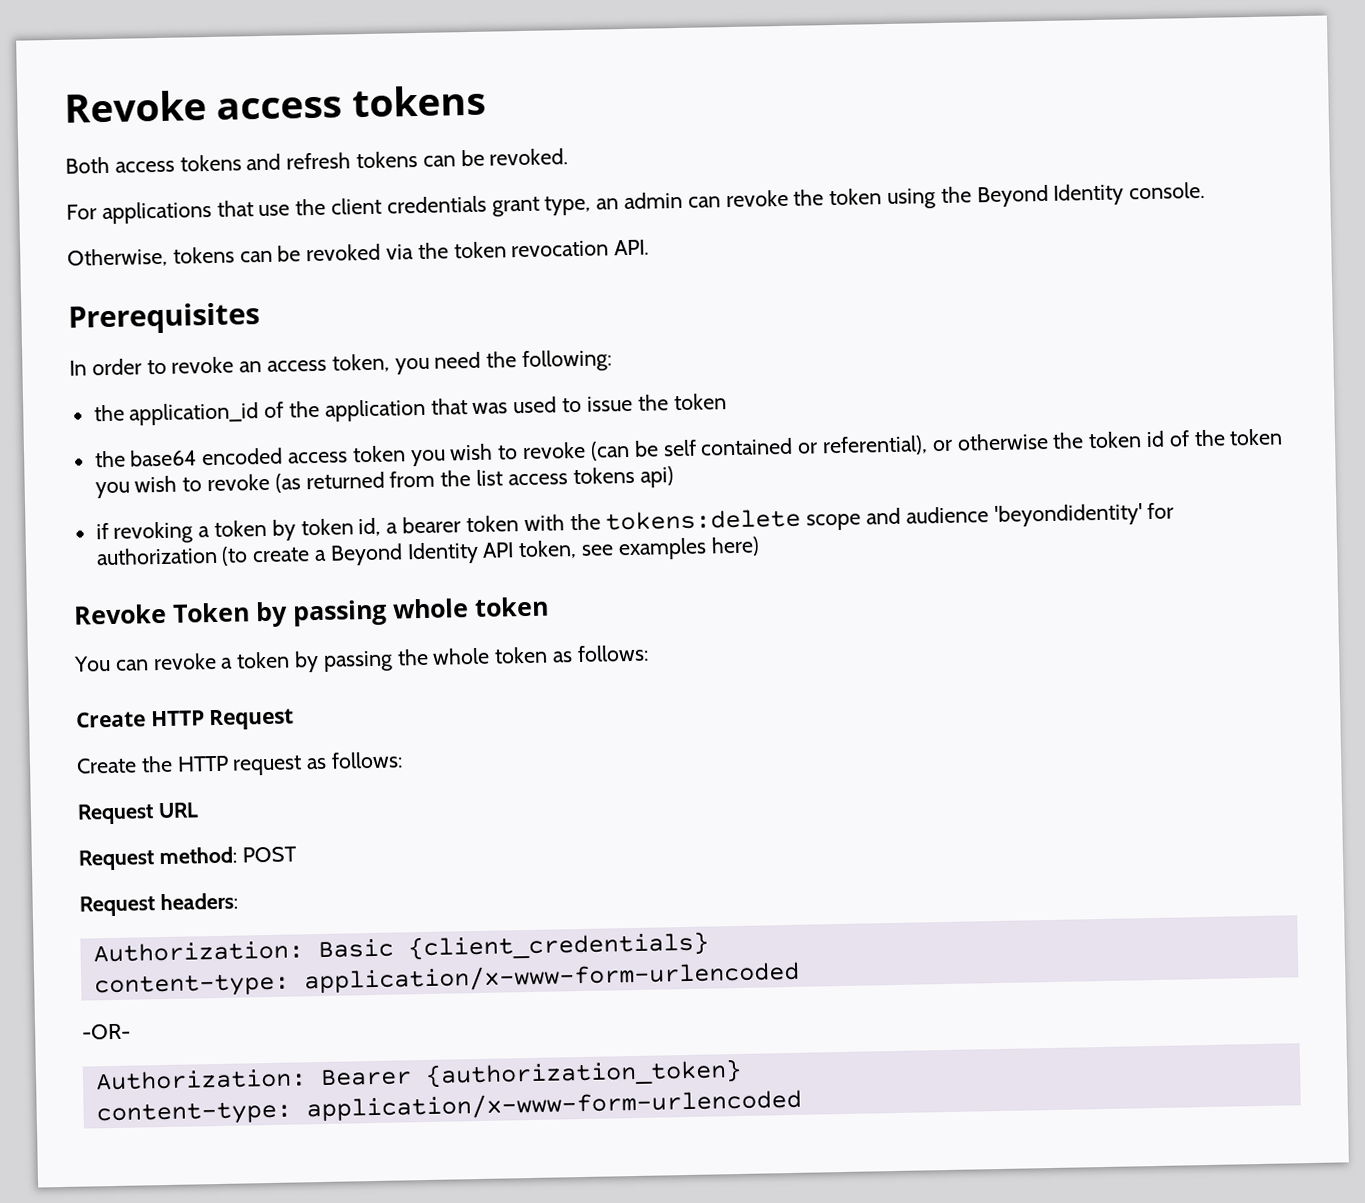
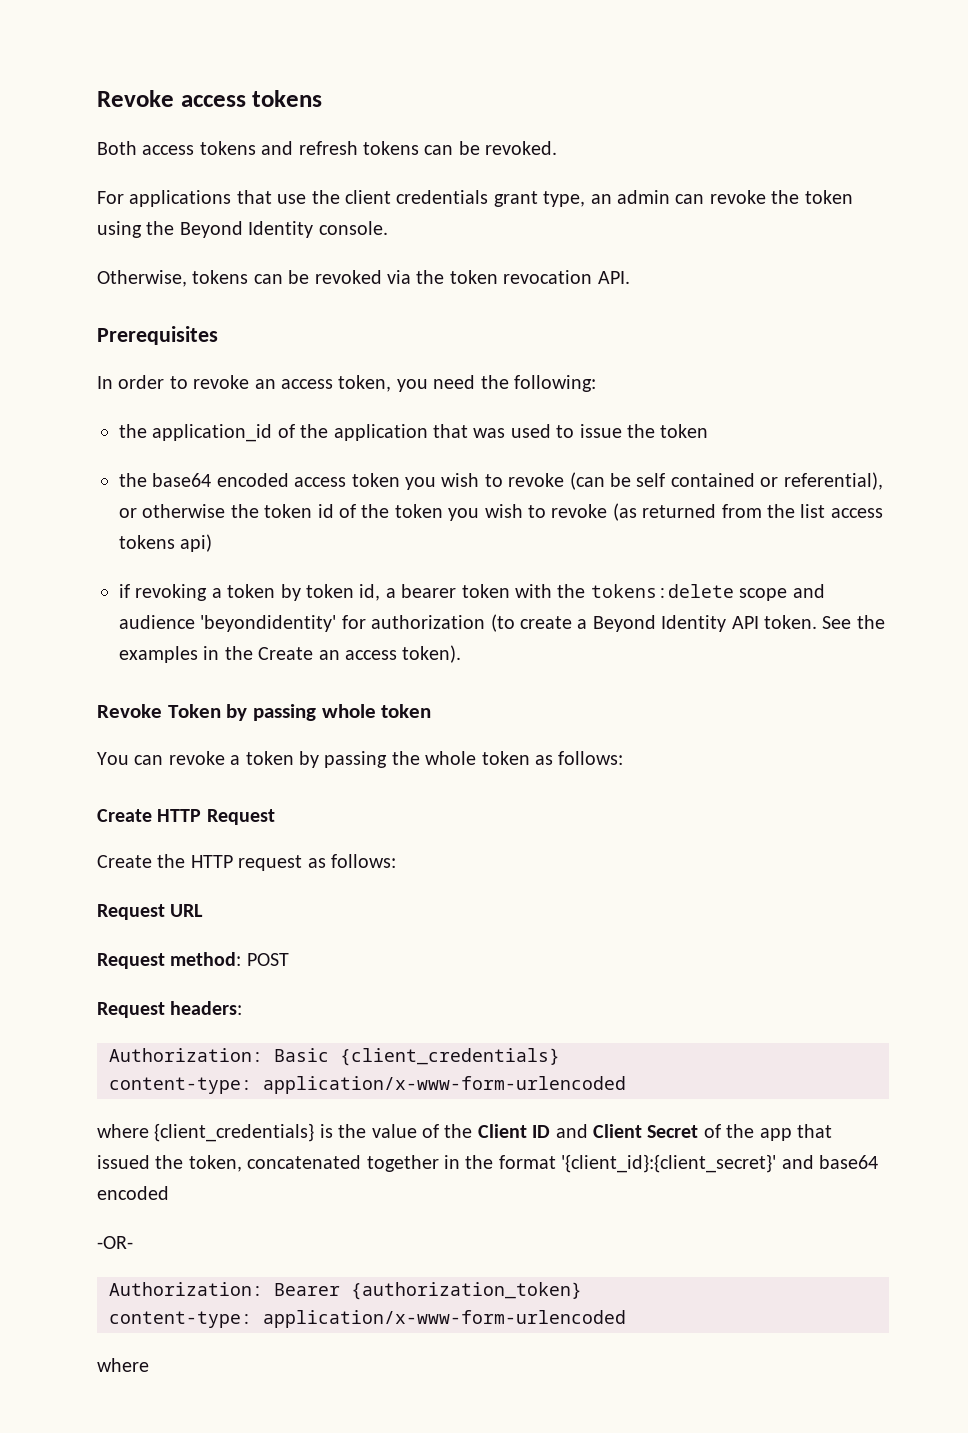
- if revoking a token by token id, a bearer token with the tokens:delete scope and audience 'beyondidentity' for authorization (to create a Beyond Identity API token, see examples here)
+ if revoking a token by token id, a bearer token with the tokens:delete scope and audience 'beyondidentity' for authorization (to create a Beyond Identity API token. See the examples in the Create an access token).
+ where {client_credentials} is the value of the Client ID and Client Secret of the app that issued the token, concatenated together in the format '{client_id}:{client_secret}' and base64 encoded
  Authorization: Bearer {authorization_token}
  content-type: application/x-www-form-urlencoded
+ where

